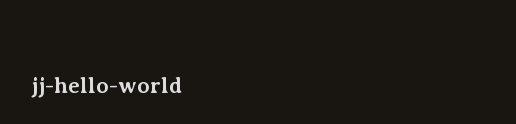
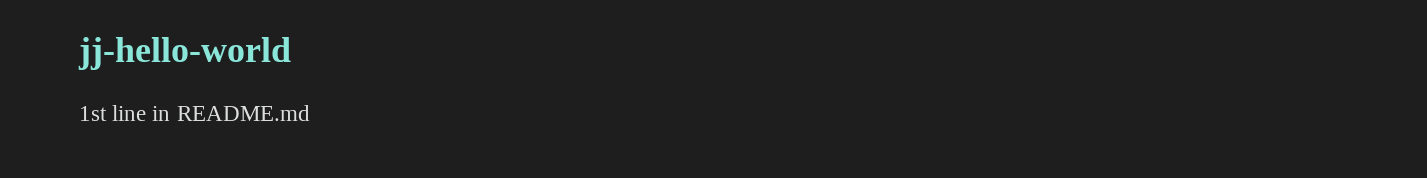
+ 1st line in README.md

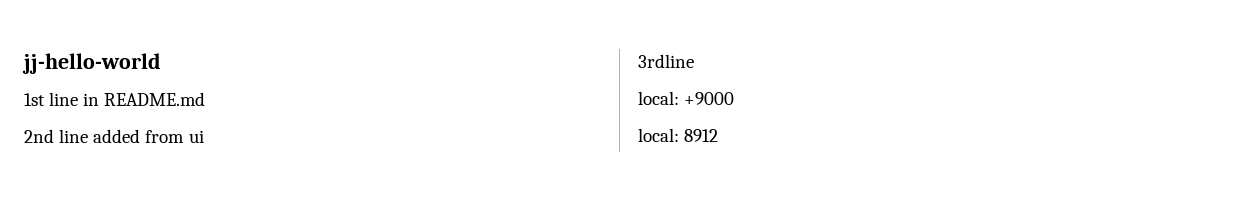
+ 2nd line added from ui
+ 3rdline
+ local: +9000
+ local: 8912

